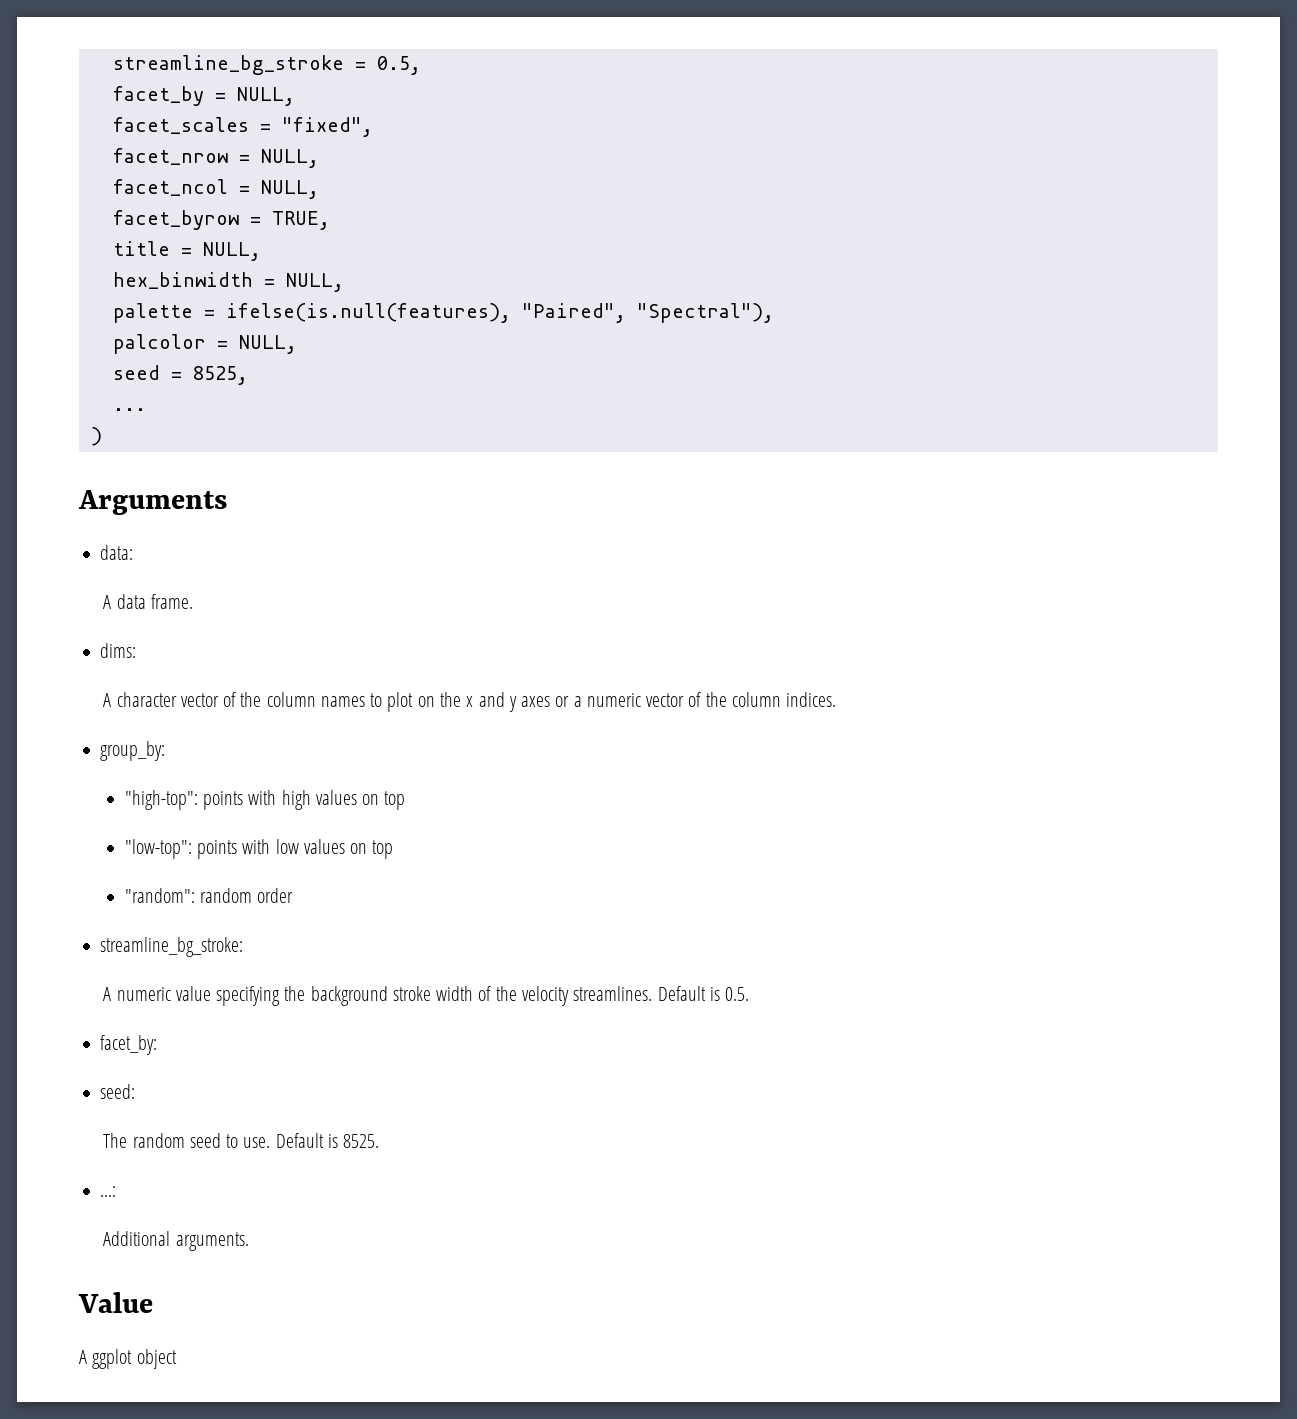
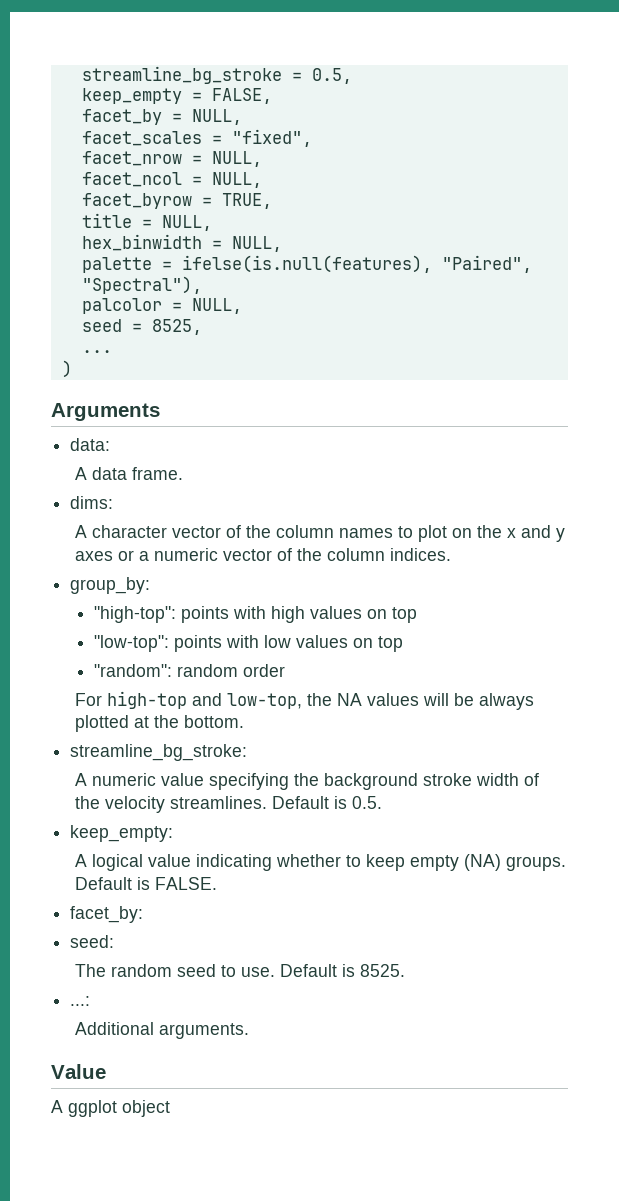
+ keep_empty = FALSE,
+ For high-top and low-top, the NA values will be always plotted at the bottom.
+ keep_empty:
+ A logical value indicating whether to keep empty (NA) groups. Default is FALSE.

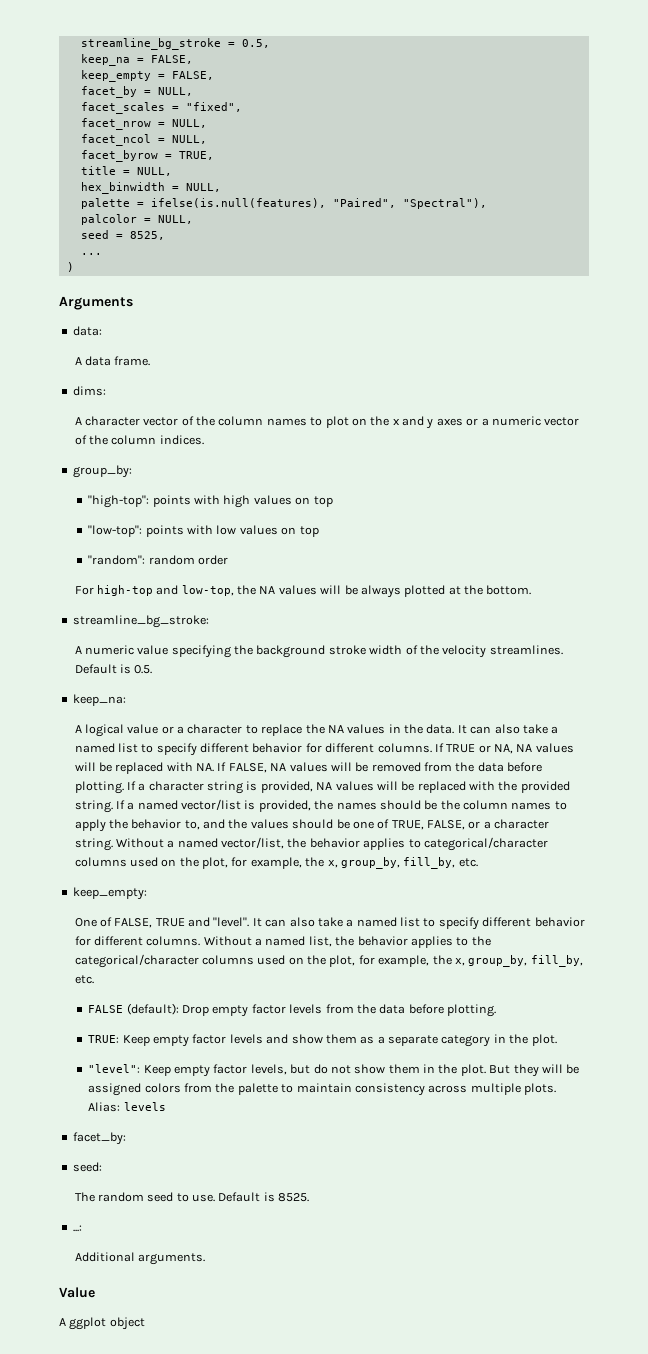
+ keep_na = FALSE,
- keep_empty:
+ keep_na:
- A logical value indicating whether to keep empty (NA) groups. Default is FALSE.
+ A logical value or a character to replace the NA values in the data. It can also take a named list to specify different behavior for different columns. If TRUE or NA, NA values will be replaced with NA. If FALSE, NA values will be removed from the data before plotting. If a character string is provided, NA values will be replaced with the provided string. If a named vector/list is provided, the names should be the column names to apply the behavior to, and the values should be one of TRUE, FALSE, or a character string. Without a named vector/list, the behavior applies to categorical/character columns used on the plot, for example, the x, group_by, fill_by, etc.
+ keep_empty:
+ One of FALSE, TRUE and "level". It can also take a named list to specify different behavior for different columns. Without a named list, the behavior applies to the categorical/character columns used on the plot, for example, the x, group_by, fill_by, etc.
+ FALSE (default): Drop empty factor levels from the data before plotting.
+ TRUE: Keep empty factor levels and show them as a separate category in the plot.
+ "level": Keep empty factor levels, but do not show them in the plot. But they will be assigned colors from the palette to maintain consistency across multiple plots. Alias: levels

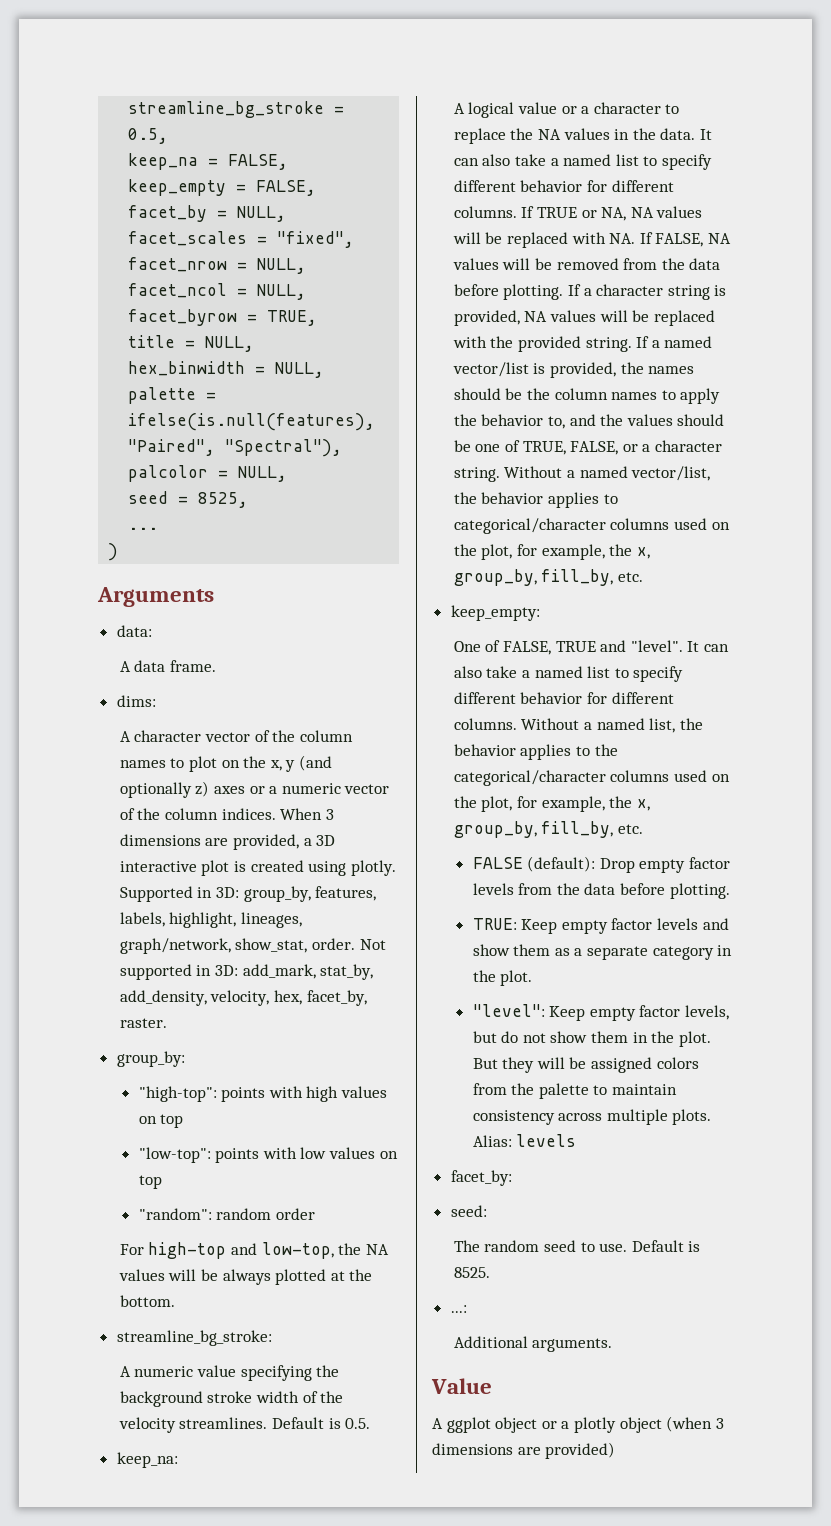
- A character vector of the column names to plot on the x and y axes or a numeric vector of the column indices.
+ A character vector of the column names to plot on the x, y (and optionally z) axes or a numeric vector of the column indices. When 3 dimensions are provided, a 3D interactive plot is created using plotly. Supported in 3D: group_by, features, labels, highlight, lineages, graph/network, show_stat, order. Not supported in 3D: add_mark, stat_by, add_density, velocity, hex, facet_by, raster.
- A ggplot object
+ A ggplot object or a plotly object (when 3 dimensions are provided)

